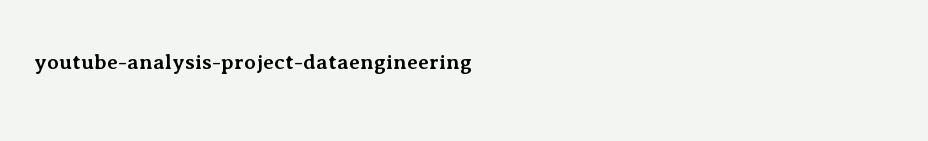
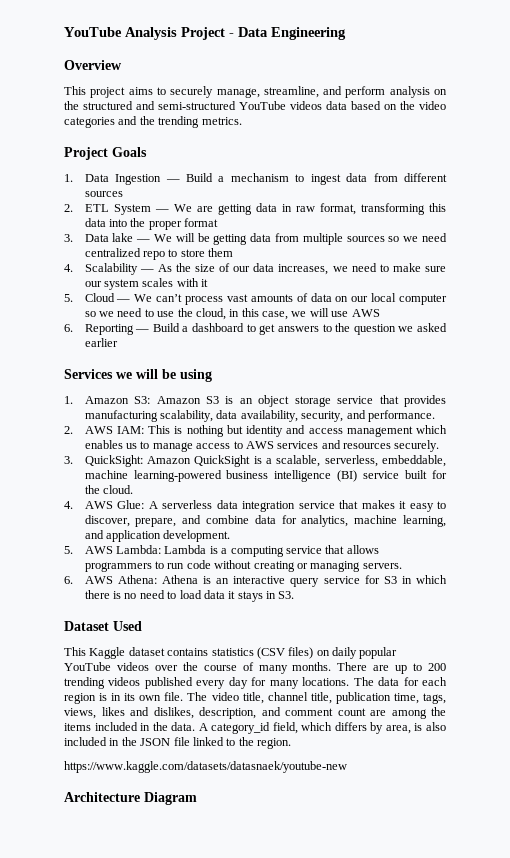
- youtube-analysis-project-dataengineering
+ YouTube Analysis Project - Data Engineering
+ Overview
+ This project aims to securely manage, streamline, and perform analysis on the structured and semi-structured YouTube videos data based on the video categories and the trending metrics.
+ Project Goals
+ 1. Data Ingestion — Build a mechanism to ingest data from different sources
+ 2. ETL System — We are getting data in raw format, transforming this data into the proper format
+ 3. Data lake — We will be getting data from multiple sources so we need centralized repo to store them
+ 4. Scalability — As the size of our data increases, we need to make sure our system scales with it
+ 5. Cloud — We can’t process vast amounts of data on our local computer so we need to use the cloud, in this case, we will use AWS
+ 6. Reporting — Build a dashboard to get answers to the question we asked earlier
+ Services we will be using
+ 1. Amazon S3: Amazon S3 is an object storage service that provides manufacturing scalability, data availability, security, and performance.
+ 2. AWS IAM: This is nothing but identity and access management which enables us to manage access to AWS services and resources securely.
+ 3. QuickSight: Amazon QuickSight is a scalable, serverless, embeddable, machine learning-powered business intelligence (BI) service built for the cloud.
+ 4. AWS Glue: A serverless data integration service that makes it easy to discover, prepare, and combine data for analytics, machine learning, and application development.
+ 5. AWS Lambda: Lambda is a computing service that allows programmers to run code without creating or managing servers.
+ 6. AWS Athena: Athena is an interactive query service for S3 in which there is no need to load data it stays in S3.
+ Dataset Used
+ This Kaggle dataset contains statistics (CSV files) on daily popular YouTube videos over the course of many months. There are up to 200 trending videos published every day for many locations. The data for each region is in its own file. The video title, channel title, publication time, tags, views, likes and dislikes, description, and comment count are among the items included in the data. A category_id field, which differs by area, is also included in the JSON file linked to the region.
+ https://www.kaggle.com/datasets/datasnaek/youtube-new
+ Architecture Diagram

